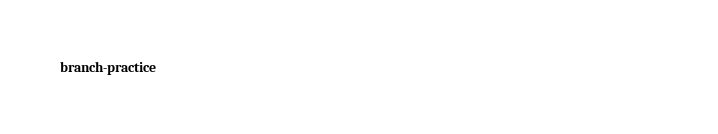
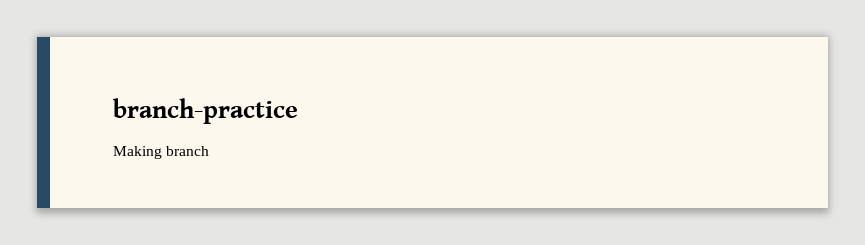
+ Making branch

